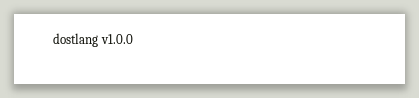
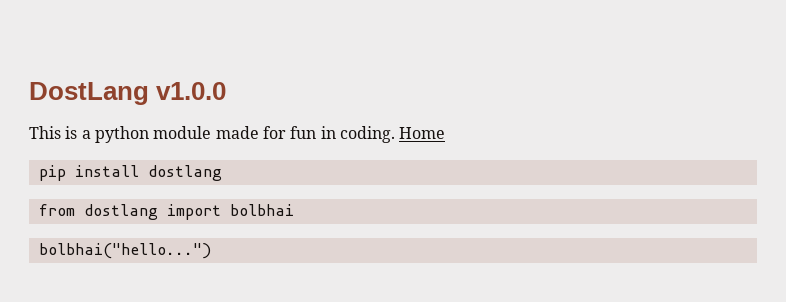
- dostlang v1.0.0
+ DostLang v1.0.0
+ This is a python module made for fun in coding. Home
+ pip install dostlang
+ from dostlang import bolbhai
+ bolbhai("hello...")

